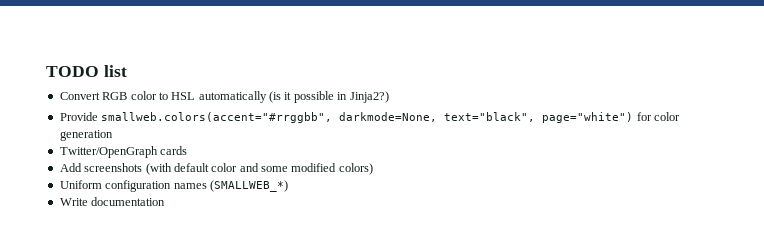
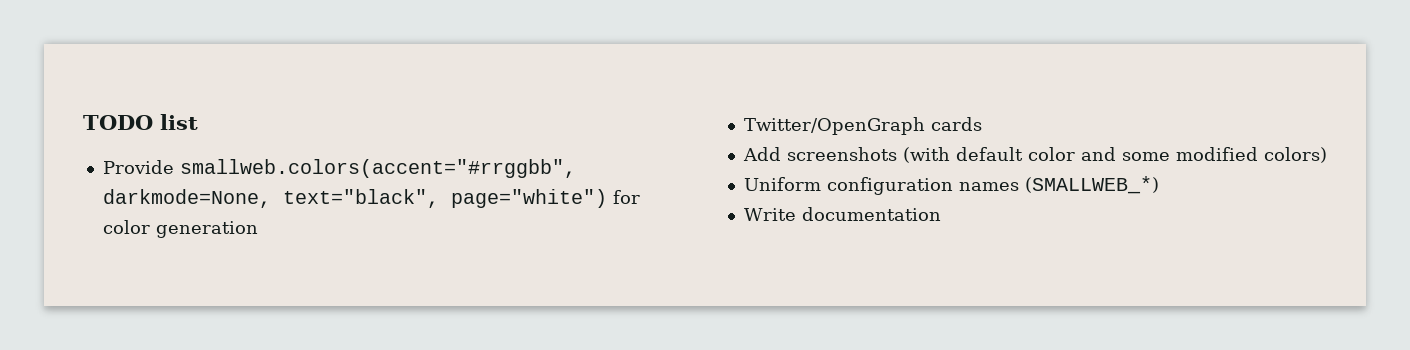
- Convert RGB color to HSL automatically (is it possible in Jinja2?)

